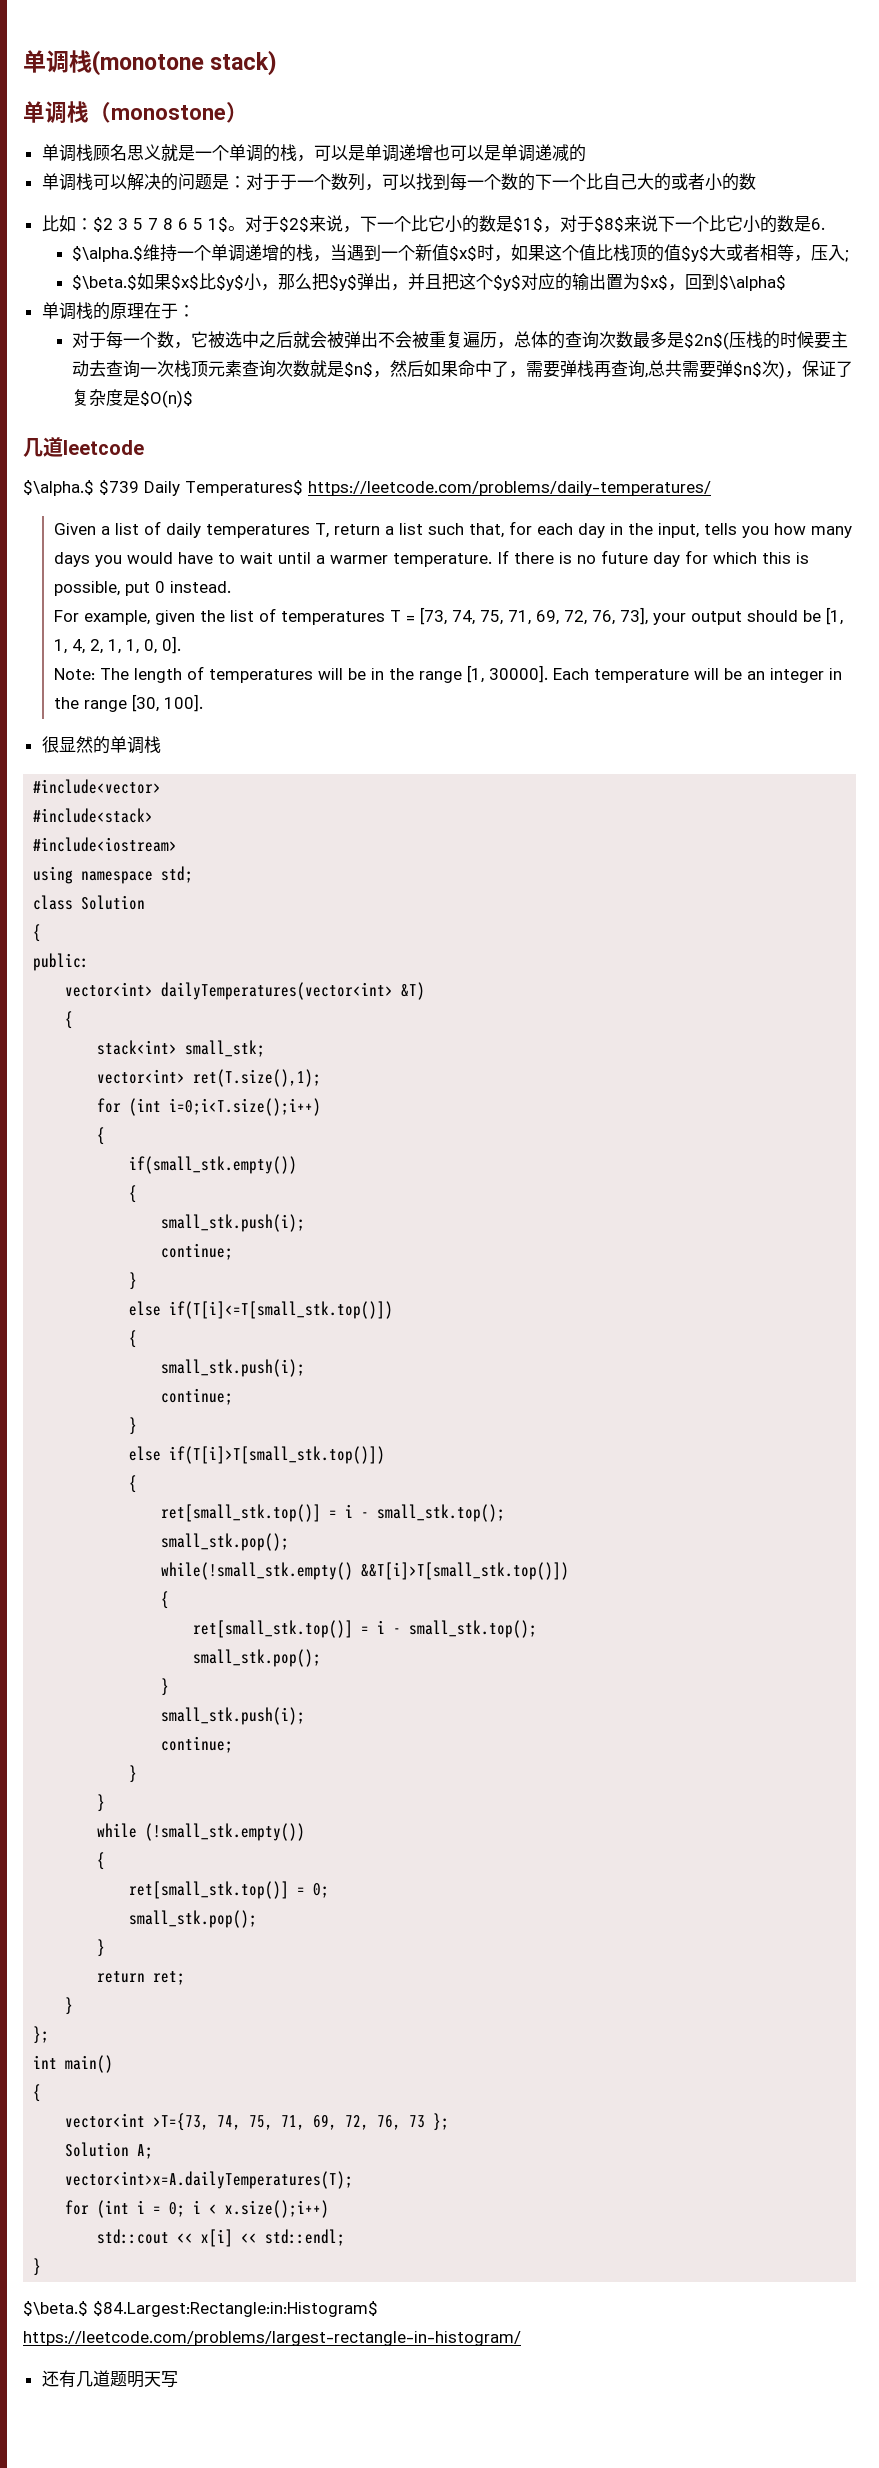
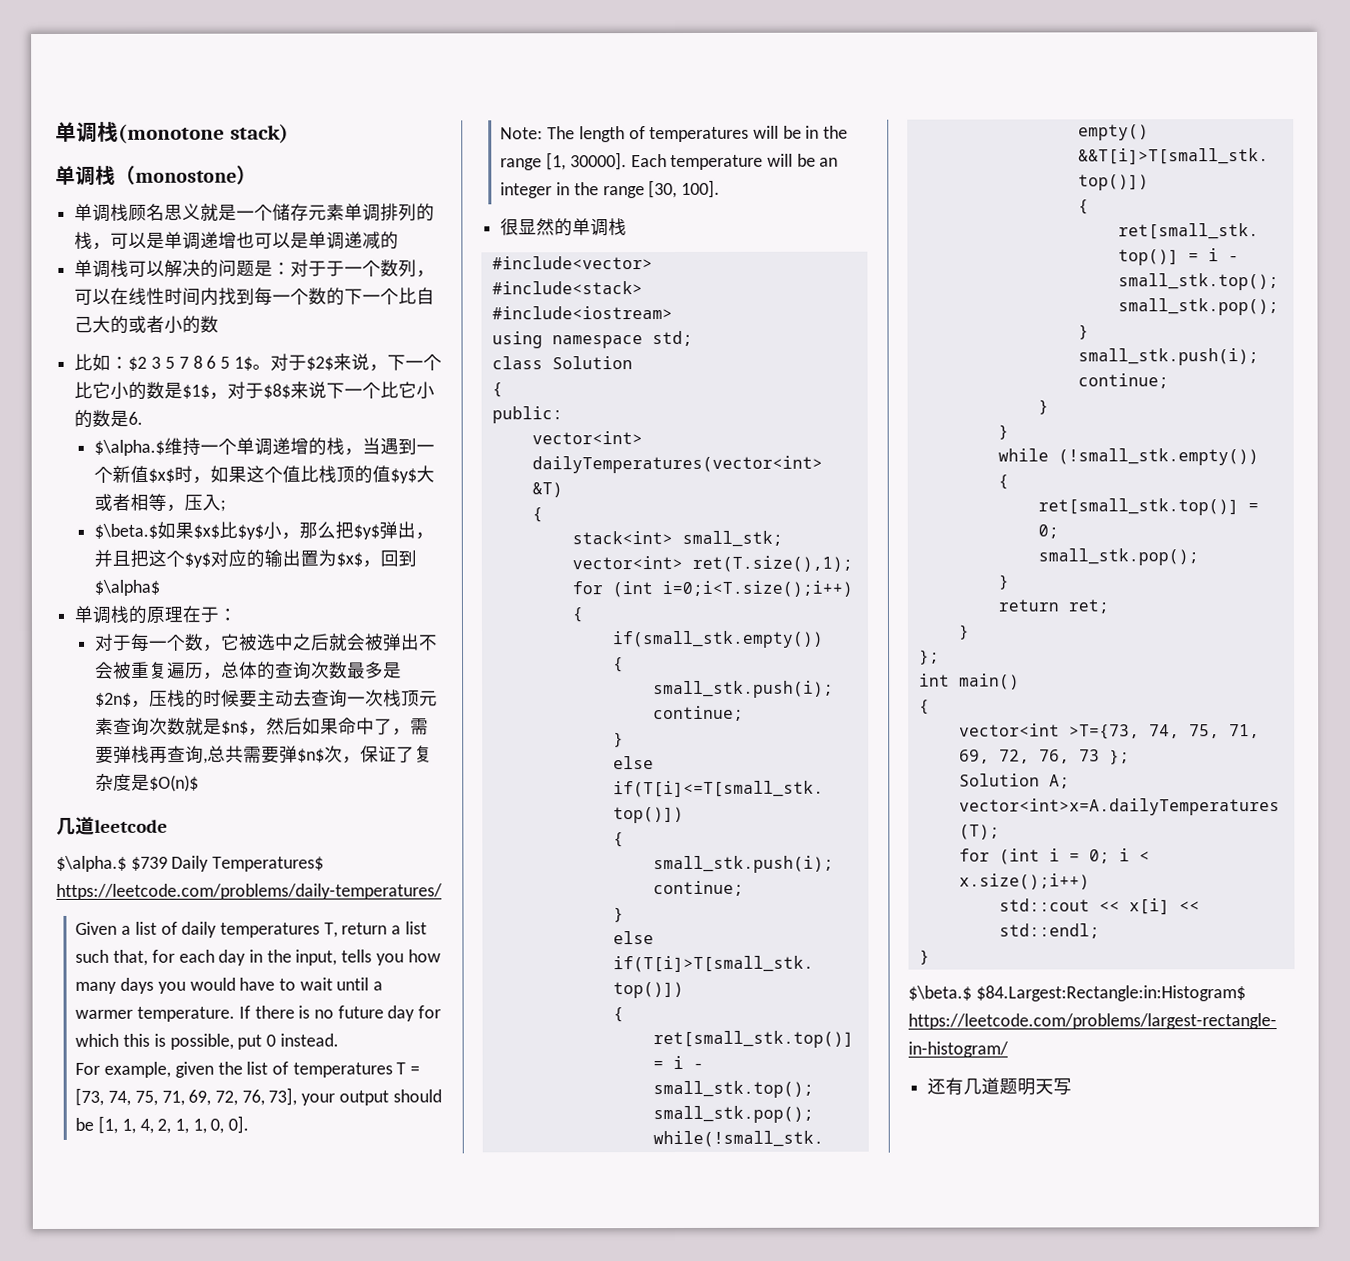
- 单调栈顾名思义就是一个单调的栈，可以是单调递增也可以是单调递减的
+ 单调栈顾名思义就是一个储存元素单调排列的栈，可以是单调递增也可以是单调递减的
- 单调栈可以解决的问题是：对于于一个数列，可以找到每一个数的下一个比自己大的或者小的数
+ 单调栈可以解决的问题是：对于于一个数列，可以在线性时间内找到每一个数的下一个比自己大的或者小的数
- 对于每一个数，它被选中之后就会被弹出不会被重复遍历，总体的查询次数最多是$2n$(压栈的时候要主动去查询一次栈顶元素查询次数就是$n$，然后如果命中了，需要弹栈再查询,总共需要弹$n$次)，保证了复杂度是$O(n)$
+ 对于每一个数，它被选中之后就会被弹出不会被重复遍历，总体的查询次数最多是$2n$，压栈的时候要主动去查询一次栈顶元素查询次数就是$n$，然后如果命中了，需要弹栈再查询,总共需要弹$n$次，保证了复杂度是$O(n)$

